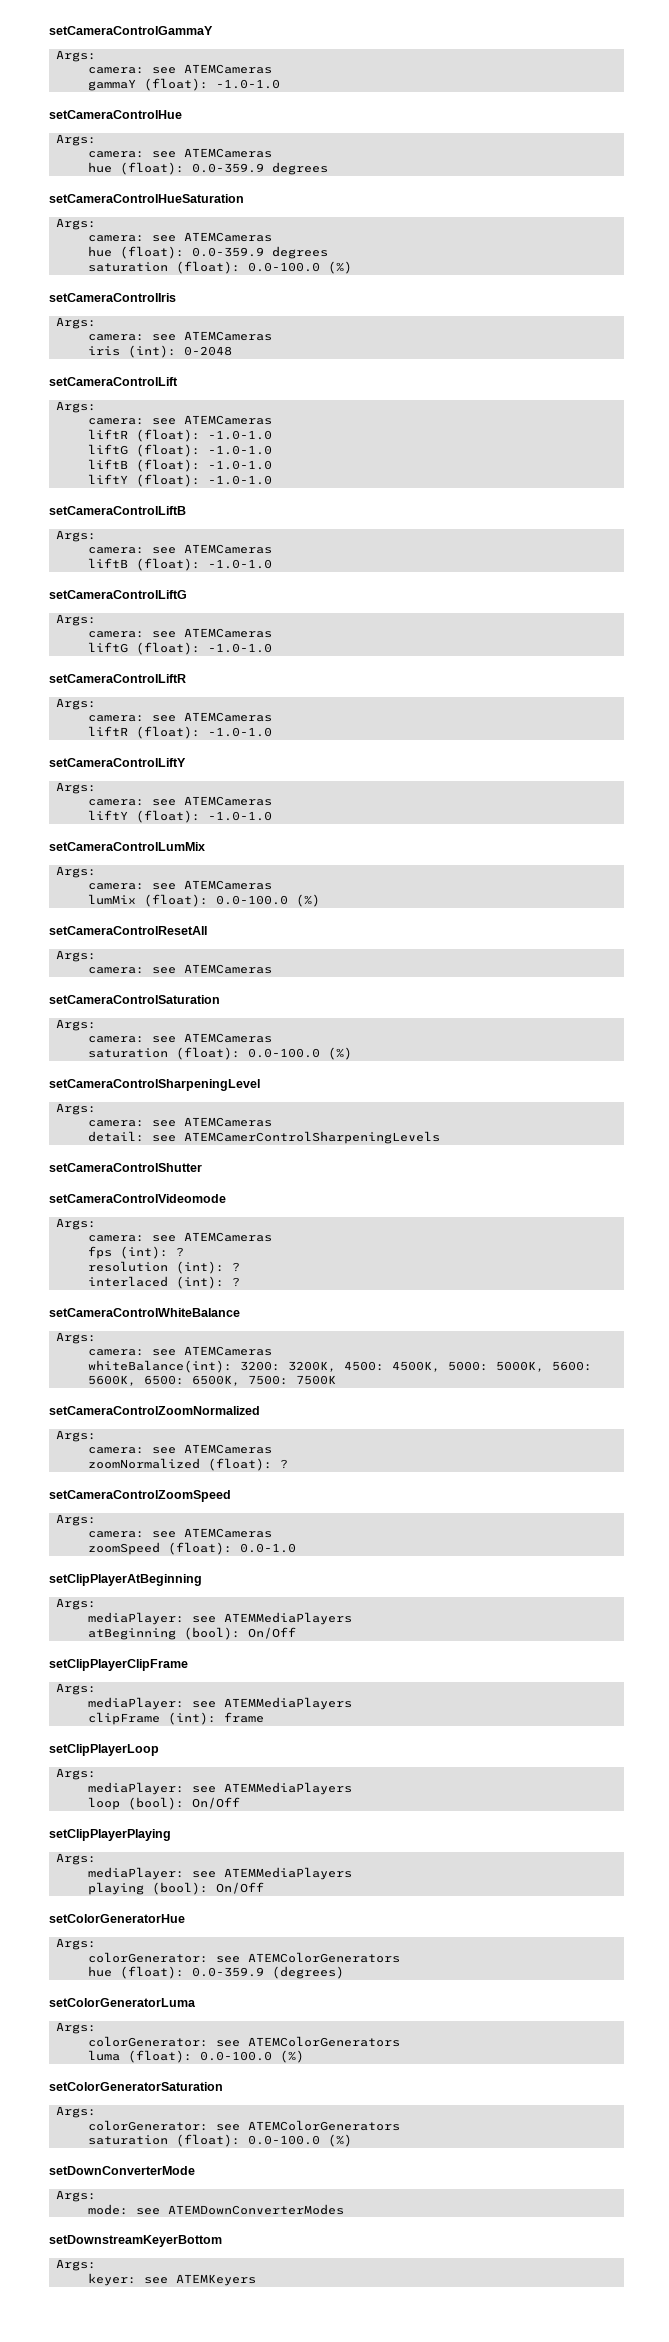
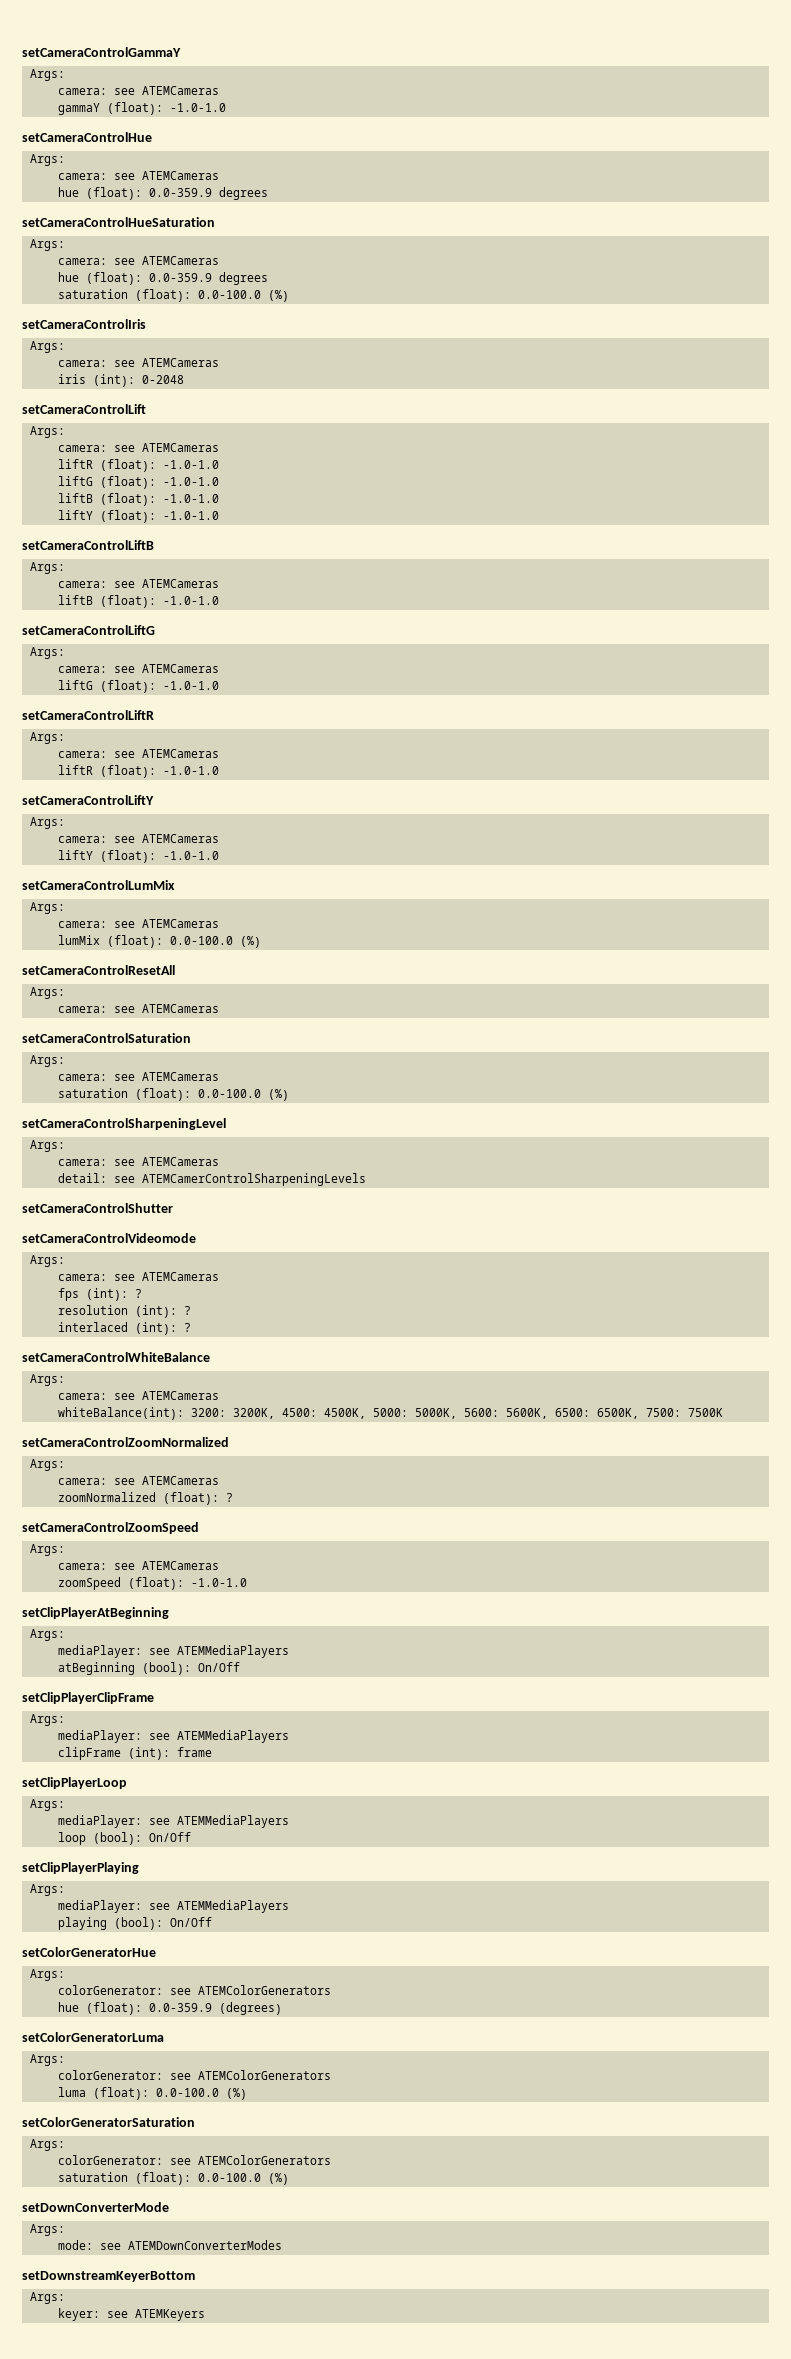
- zoomSpeed (float): 0.0-1.0
+ zoomSpeed (float): -1.0-1.0

